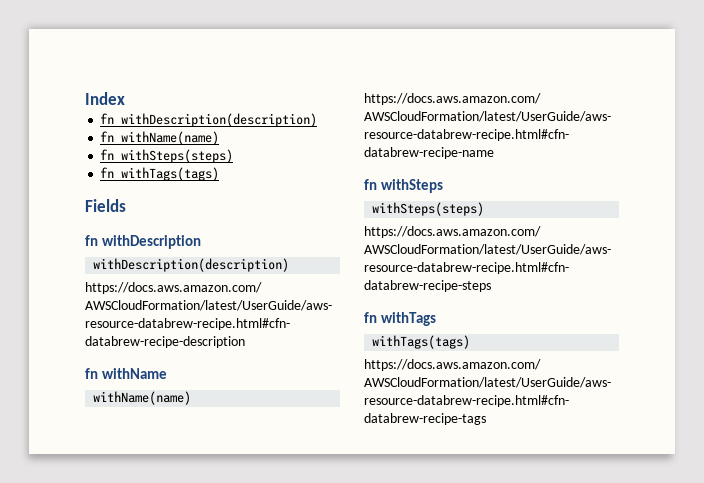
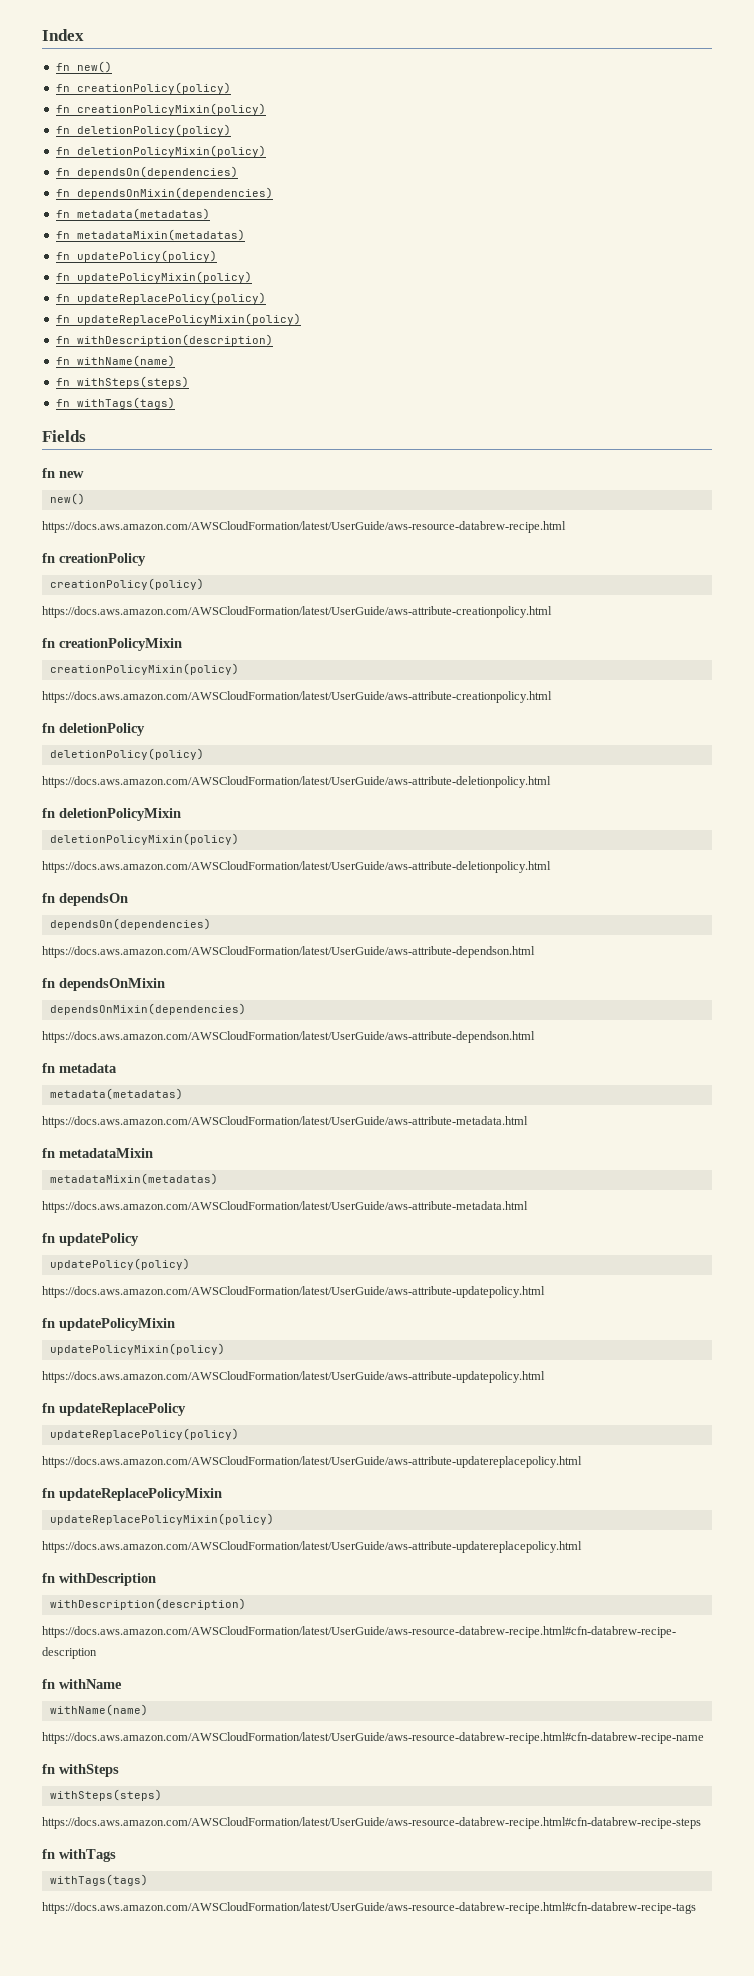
+ fn new()
+ fn creationPolicy(policy)
+ fn creationPolicyMixin(policy)
+ fn deletionPolicy(policy)
+ fn deletionPolicyMixin(policy)
+ fn dependsOn(dependencies)
+ fn dependsOnMixin(dependencies)
+ fn metadata(metadatas)
+ fn metadataMixin(metadatas)
+ fn updatePolicy(policy)
+ fn updatePolicyMixin(policy)
+ fn updateReplacePolicy(policy)
+ fn updateReplacePolicyMixin(policy)
+ fn new
+ new()
+ https://docs.aws.amazon.com/AWSCloudFormation/latest/UserGuide/aws-resource-databrew-recipe.html
+ fn creationPolicy
+ creationPolicy(policy)
+ https://docs.aws.amazon.com/AWSCloudFormation/latest/UserGuide/aws-attribute-creationpolicy.html
+ fn creationPolicyMixin
+ creationPolicyMixin(policy)
+ https://docs.aws.amazon.com/AWSCloudFormation/latest/UserGuide/aws-attribute-creationpolicy.html
+ fn deletionPolicy
+ deletionPolicy(policy)
+ https://docs.aws.amazon.com/AWSCloudFormation/latest/UserGuide/aws-attribute-deletionpolicy.html
+ fn deletionPolicyMixin
+ deletionPolicyMixin(policy)
+ https://docs.aws.amazon.com/AWSCloudFormation/latest/UserGuide/aws-attribute-deletionpolicy.html
+ fn dependsOn
+ dependsOn(dependencies)
+ https://docs.aws.amazon.com/AWSCloudFormation/latest/UserGuide/aws-attribute-dependson.html
+ fn dependsOnMixin
+ dependsOnMixin(dependencies)
+ https://docs.aws.amazon.com/AWSCloudFormation/latest/UserGuide/aws-attribute-dependson.html
+ fn metadata
+ metadata(metadatas)
+ https://docs.aws.amazon.com/AWSCloudFormation/latest/UserGuide/aws-attribute-metadata.html
+ fn metadataMixin
+ metadataMixin(metadatas)
+ https://docs.aws.amazon.com/AWSCloudFormation/latest/UserGuide/aws-attribute-metadata.html
+ fn updatePolicy
+ updatePolicy(policy)
+ https://docs.aws.amazon.com/AWSCloudFormation/latest/UserGuide/aws-attribute-updatepolicy.html
+ fn updatePolicyMixin
+ updatePolicyMixin(policy)
+ https://docs.aws.amazon.com/AWSCloudFormation/latest/UserGuide/aws-attribute-updatepolicy.html
+ fn updateReplacePolicy
+ updateReplacePolicy(policy)
+ https://docs.aws.amazon.com/AWSCloudFormation/latest/UserGuide/aws-attribute-updatereplacepolicy.html
+ fn updateReplacePolicyMixin
+ updateReplacePolicyMixin(policy)
+ https://docs.aws.amazon.com/AWSCloudFormation/latest/UserGuide/aws-attribute-updatereplacepolicy.html

